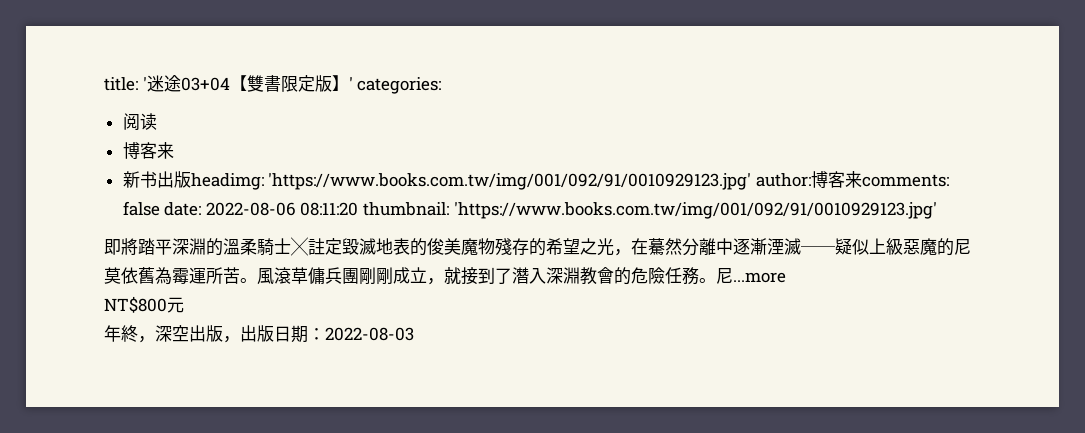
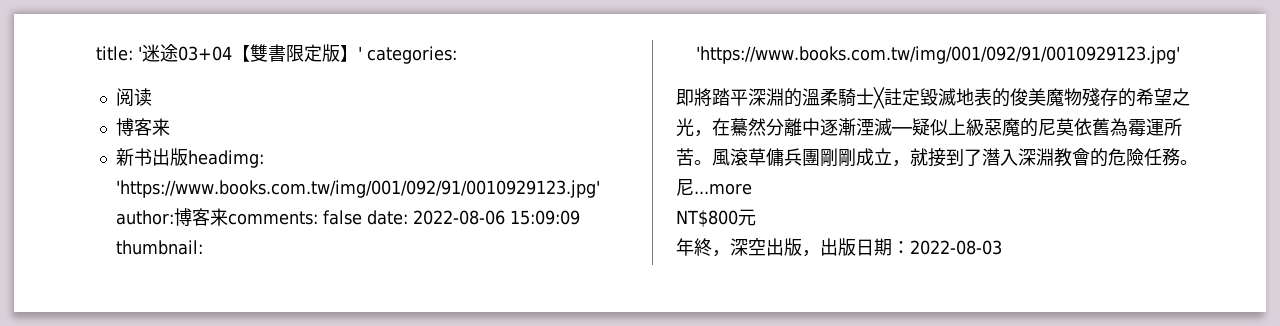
- 新书出版headimg: 'https://www.books.com.tw/img/001/092/91/0010929123.jpg' author:博客来comments: false date: 2022-08-06 08:11:20 thumbnail: 'https://www.books.com.tw/img/001/092/91/0010929123.jpg'
+ 新书出版headimg: 'https://www.books.com.tw/img/001/092/91/0010929123.jpg' author:博客来comments: false date: 2022-08-06 15:09:09 thumbnail: 'https://www.books.com.tw/img/001/092/91/0010929123.jpg'

